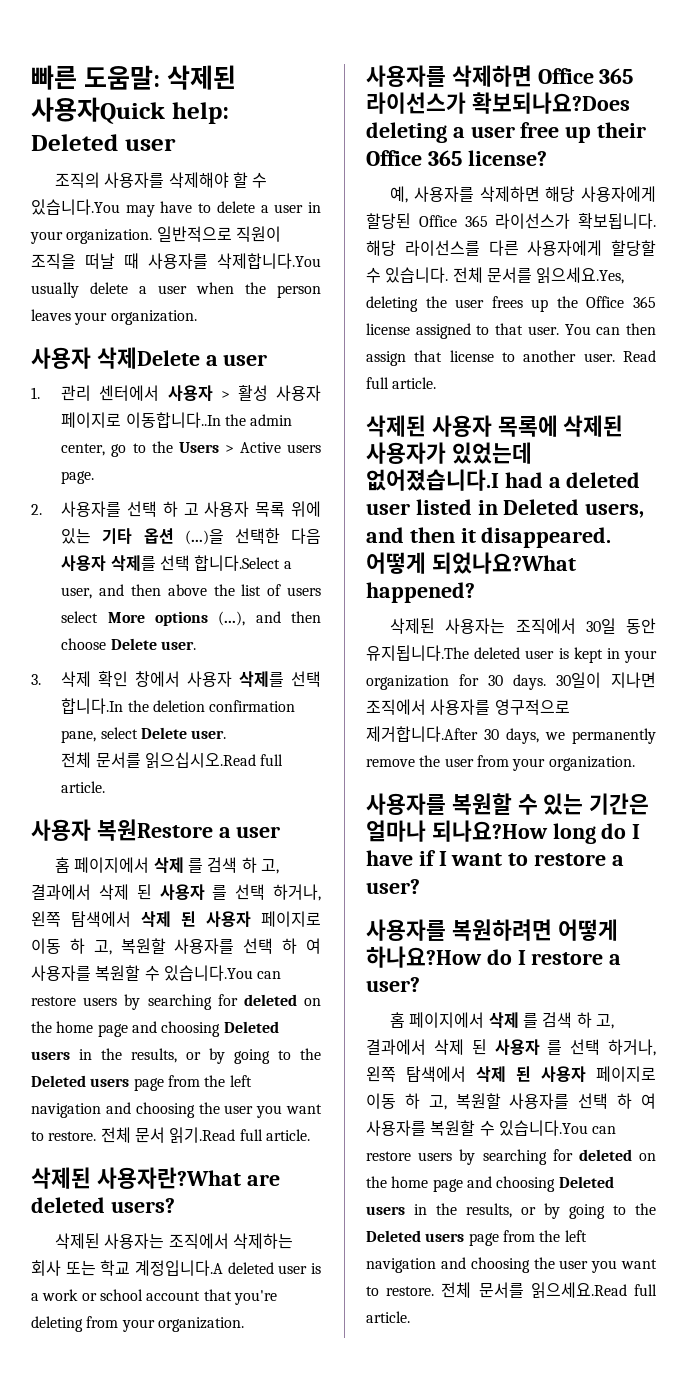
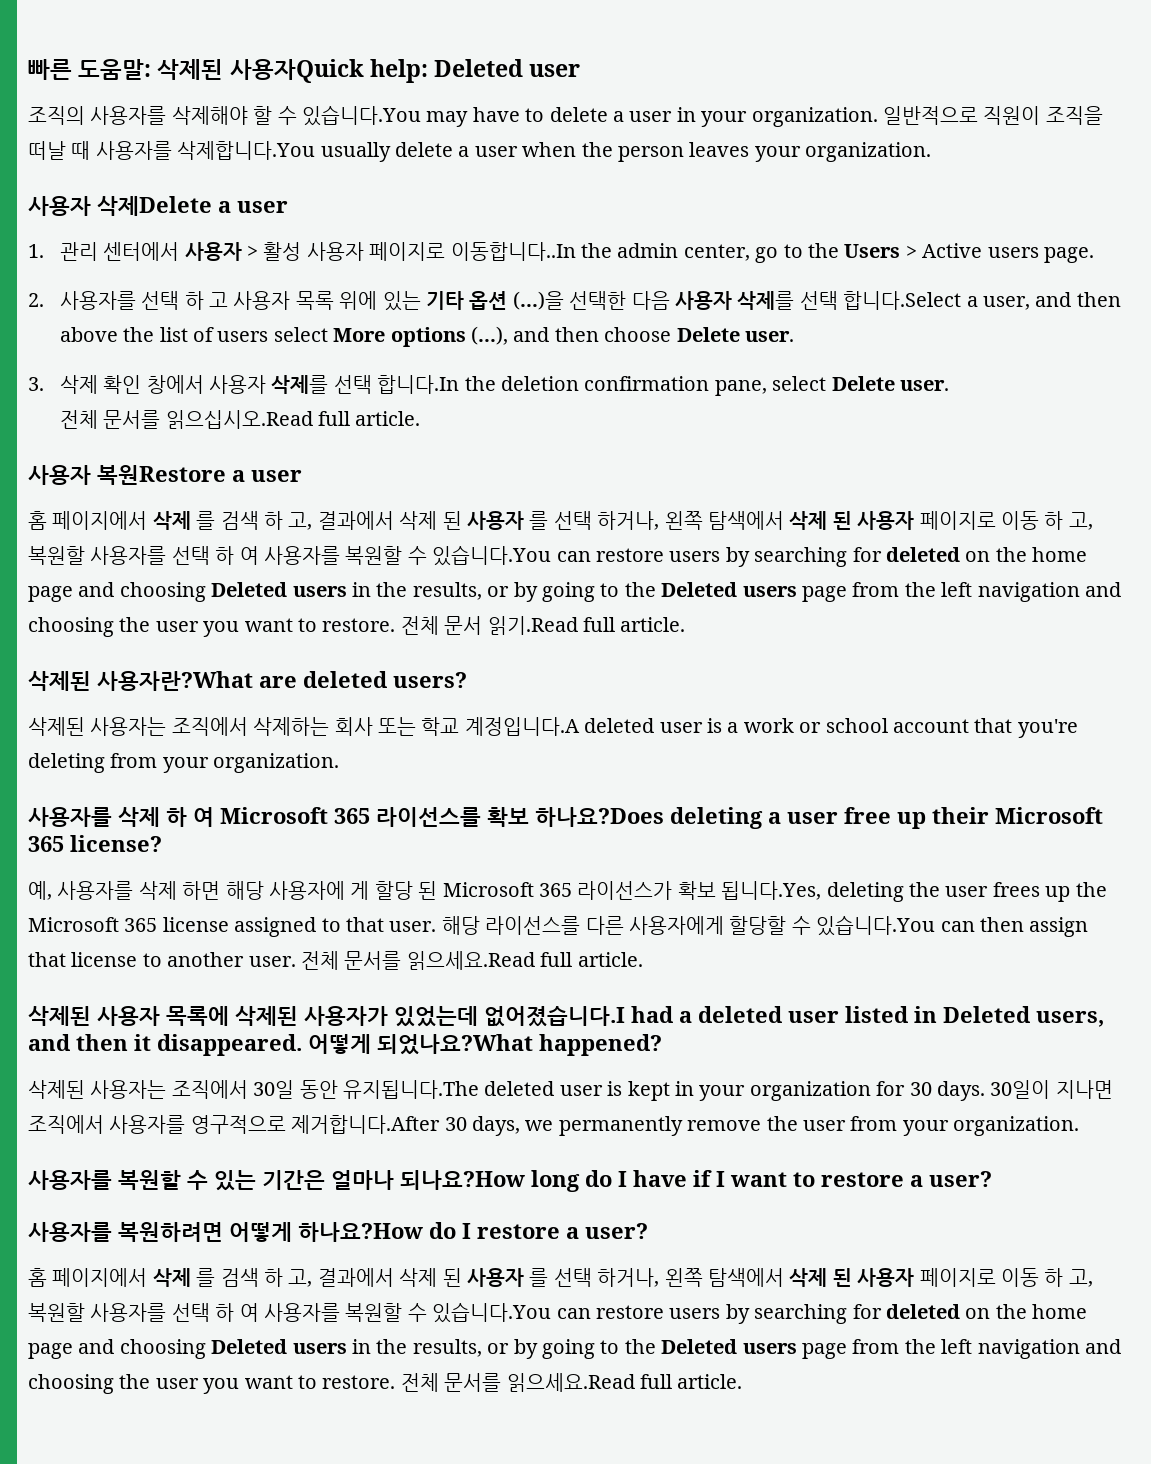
- 사용자를 삭제하면 Office 365 라이선스가 확보되나요?Does deleting a user free up their Office 365 license?
+ 사용자를 삭제 하 여 Microsoft 365 라이선스를 확보 하나요?Does deleting a user free up their Microsoft 365 license?
- 예, 사용자를 삭제하면 해당 사용자에게 할당된 Office 365 라이선스가 확보됩니다.
+ 예, 사용자를 삭제 하면 해당 사용자에 게 할당 된 Microsoft 365 라이선스가 확보 됩니다.Yes, deleting the user frees up the Microsoft 365 license assigned to that user.
- 해당 라이선스를 다른 사용자에게 할당할 수 있습니다. 전체 문서를 읽으세요.Yes, deleting the user frees up the Office 365 license assigned to that user. You can then assign that license to another user. Read full article.
+ 해당 라이선스를 다른 사용자에게 할당할 수 있습니다.You can then assign that license to another user. 전체 문서를 읽으세요.Read full article.

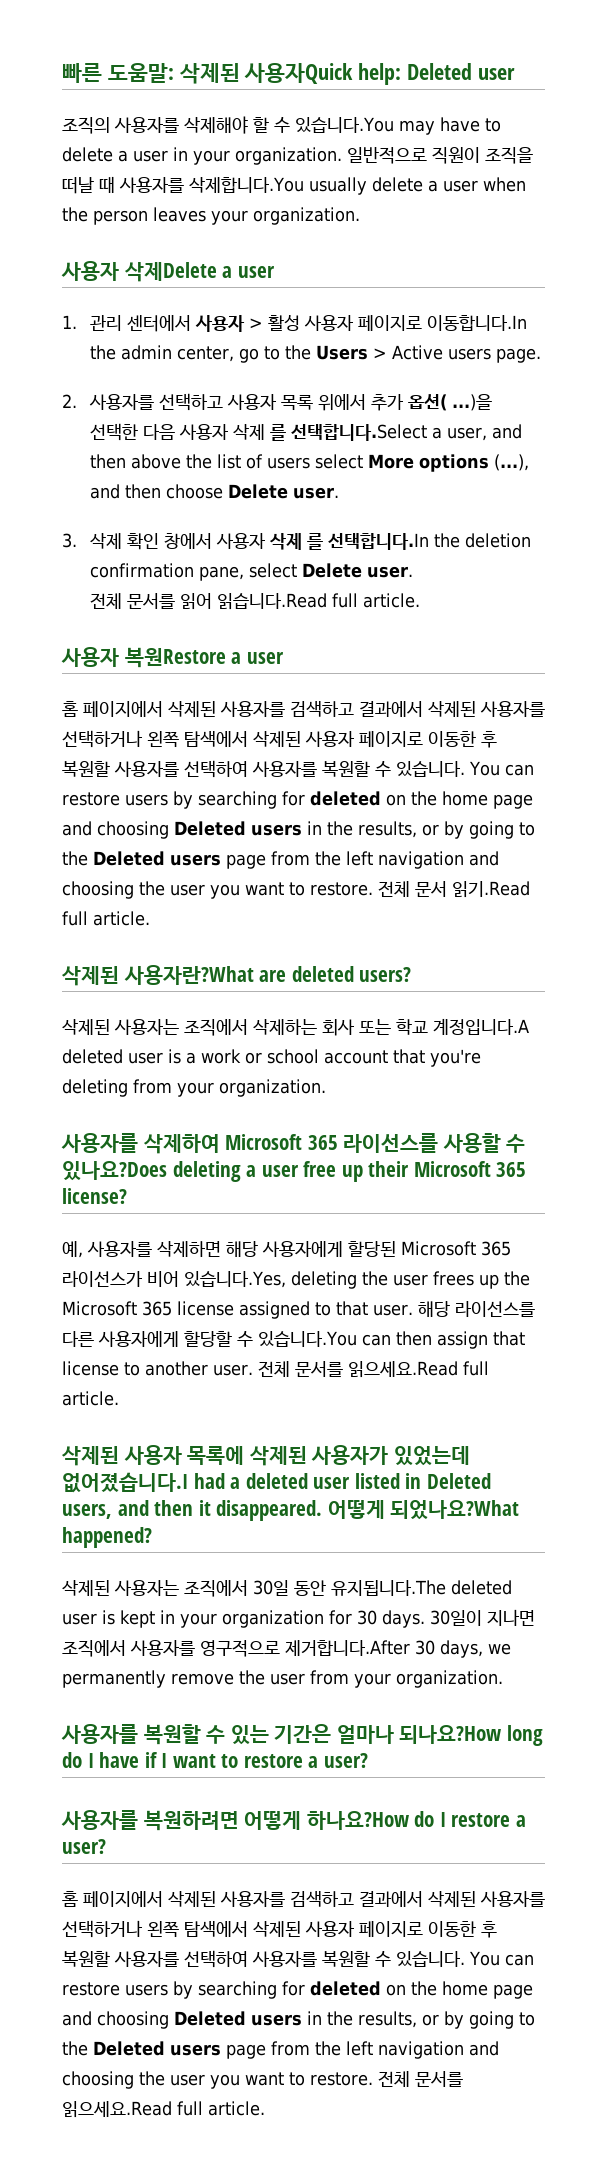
- 1. 관리 센터에서 사용자 > 활성 사용자 페이지로 이동합니다..In the admin center, go to the Users > Active users page.
+ 1. 관리 센터에서 사용자 > 활성 사용자 페이지로 이동합니다.In the admin center, go to the Users > Active users page.
- 2. 사용자를 선택 하 고 사용자 목록 위에 있는 기타 옵션 (...)을 선택한 다음 사용자 삭제를 선택 합니다.Select a user, and then above the list of users select More options (...), and then choose Delete user.
+ 2. 사용자를 선택하고 사용자 목록 위에서 추가 옵션( ...)을 선택한 다음 사용자 삭제 를 선택합니다.Select a user, and then above the list of users select More options (...), and then choose Delete user.
- 3. 삭제 확인 창에서 사용자 삭제를 선택 합니다.In the deletion confirmation pane, select Delete user.
+ 3. 삭제 확인 창에서 사용자 삭제 를 선택합니다.In the deletion confirmation pane, select Delete user.
- 전체 문서를 읽으십시오.Read full article.
+ 전체 문서를 읽어 읽습니다.Read full article.
  사용자 복원Restore a user
- 홈 페이지에서 삭제 를 검색 하 고, 결과에서 삭제 된 사용자 를 선택 하거나, 왼쪽 탐색에서 삭제 된 사용자 페이지로 이동 하 고, 복원할 사용자를 선택 하 여 사용자를 복원할 수 있습니다.You can restore users by searching for deleted on the home page and choosing Deleted users in the results, or by going to the Deleted users page from the left navigation and choosing the user you want to restore.
+ 홈 페이지에서 삭제된 사용자를 검색하고 결과에서 삭제된 사용자를 선택하거나 왼쪽 탐색에서 삭제된 사용자 페이지로 이동한 후 복원할 사용자를 선택하여 사용자를 복원할 수 있습니다. You can restore users by searching for deleted on the home page and choosing Deleted users in the results, or by going to the Deleted users page from the left navigation and choosing the user you want to restore.
- 사용자를 삭제 하 여 Microsoft 365 라이선스를 확보 하나요?Does deleting a user free up their Microsoft 365 license?
+ 사용자를 삭제하여 Microsoft 365 라이선스를 사용할 수 있나요?Does deleting a user free up their Microsoft 365 license?
- 예, 사용자를 삭제 하면 해당 사용자에 게 할당 된 Microsoft 365 라이선스가 확보 됩니다.Yes, deleting the user frees up the Microsoft 365 license assigned to that user.
+ 예, 사용자를 삭제하면 해당 사용자에게 할당된 Microsoft 365 라이선스가 비어 있습니다.Yes, deleting the user frees up the Microsoft 365 license assigned to that user.
  사용자를 복원하려면 어떻게 하나요?How do I restore a user?
- 홈 페이지에서 삭제 를 검색 하 고, 결과에서 삭제 된 사용자 를 선택 하거나, 왼쪽 탐색에서 삭제 된 사용자 페이지로 이동 하 고, 복원할 사용자를 선택 하 여 사용자를 복원할 수 있습니다.You can restore users by searching for deleted on the home page and choosing Deleted users in the results, or by going to the Deleted users page from the left navigation and choosing the user you want to restore.
+ 홈 페이지에서 삭제된 사용자를 검색하고 결과에서 삭제된 사용자를 선택하거나 왼쪽 탐색에서 삭제된 사용자 페이지로 이동한 후 복원할 사용자를 선택하여 사용자를 복원할 수 있습니다. You can restore users by searching for deleted on the home page and choosing Deleted users in the results, or by going to the Deleted users page from the left navigation and choosing the user you want to restore.

